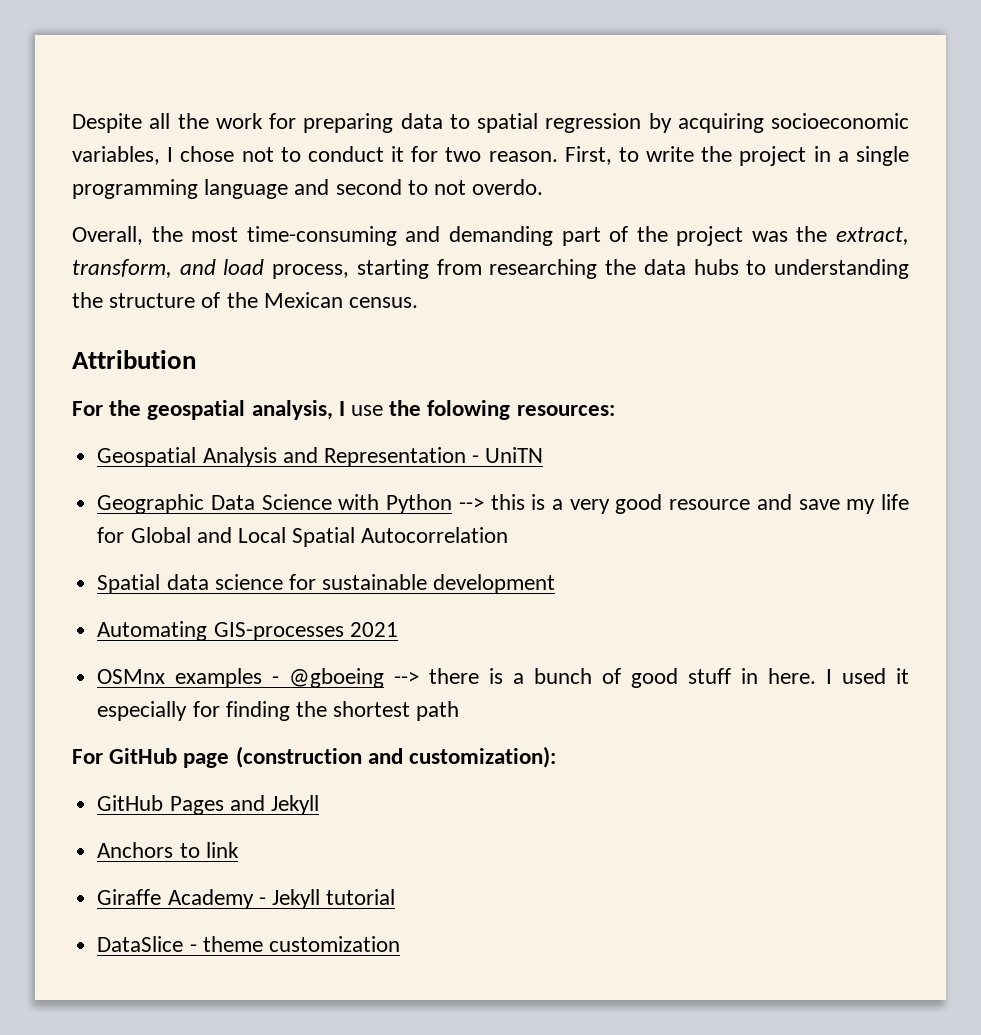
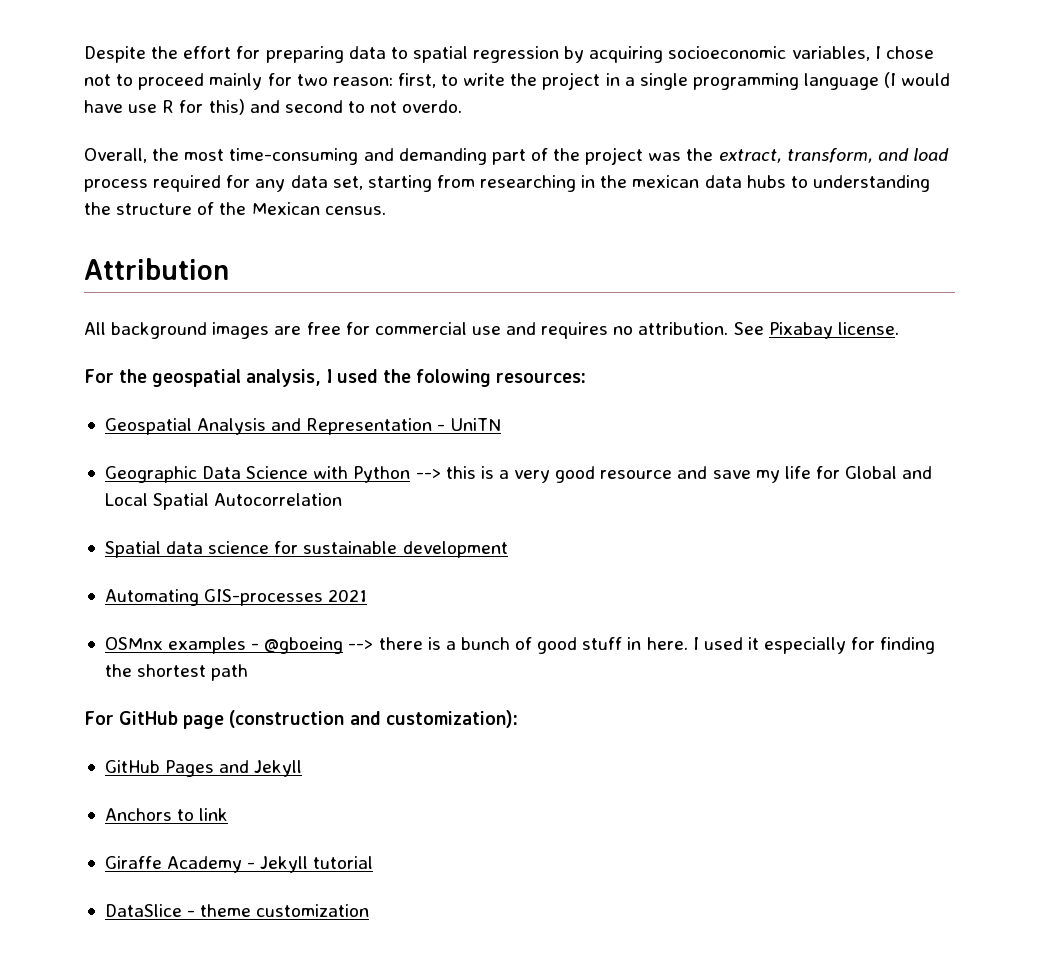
- Despite all the work for preparing data to spatial regression by acquiring socioeconomic variables, I chose not to conduct it for two reason. First, to write the project in a single programming language and second to not overdo.
+ Despite the effort for preparing data to spatial regression by acquiring socioeconomic variables, I chose not to proceed mainly for two reason: first, to write the project in a single programming language (I would have use R for this) and second to not overdo.
- Overall, the most time-consuming and demanding part of the project was the extract, transform, and load process, starting from researching the data hubs to understanding the structure of the Mexican census.
+ Overall, the most time-consuming and demanding part of the project was the extract, transform, and load process required for any data set, starting from researching in the mexican data hubs to understanding the structure of the Mexican census.
+ All background images are free for commercial use and requires no attribution. See Pixabay license.
- For the geospatial analysis, I use the folowing resources:
+ For the geospatial analysis, I used the folowing resources:

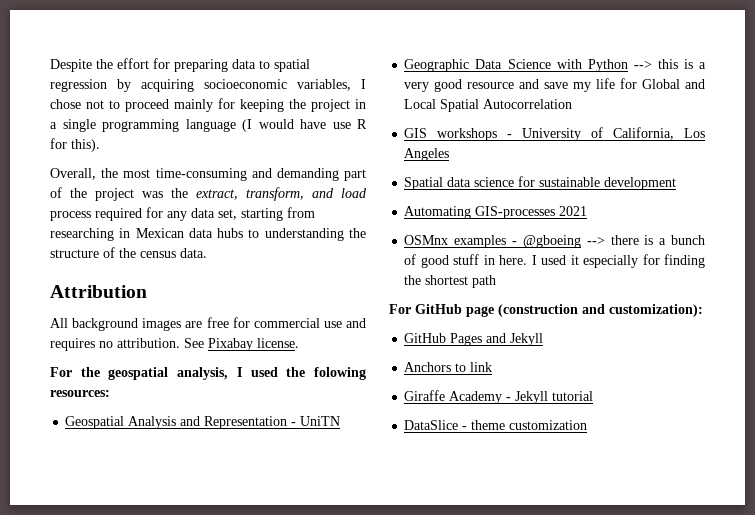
- Despite the effort for preparing data to spatial regression by acquiring socioeconomic variables, I chose not to proceed mainly for two reason: first, to write the project in a single programming language (I would have use R for this) and second to not overdo.
+ Despite the effort for preparing data to spatial regression by acquiring socioeconomic variables, I chose not to proceed mainly for keeping the project in a single programming language (I would have use R for this).
- Overall, the most time-consuming and demanding part of the project was the extract, transform, and load process required for any data set, starting from researching in the mexican data hubs to understanding the structure of the Mexican census.
+ Overall, the most time-consuming and demanding part of the project was the extract, transform, and load process required for any data set, starting from researching in Mexican data hubs to understanding the structure of the census data.
+ GIS workshops - University of California, Los Angeles

